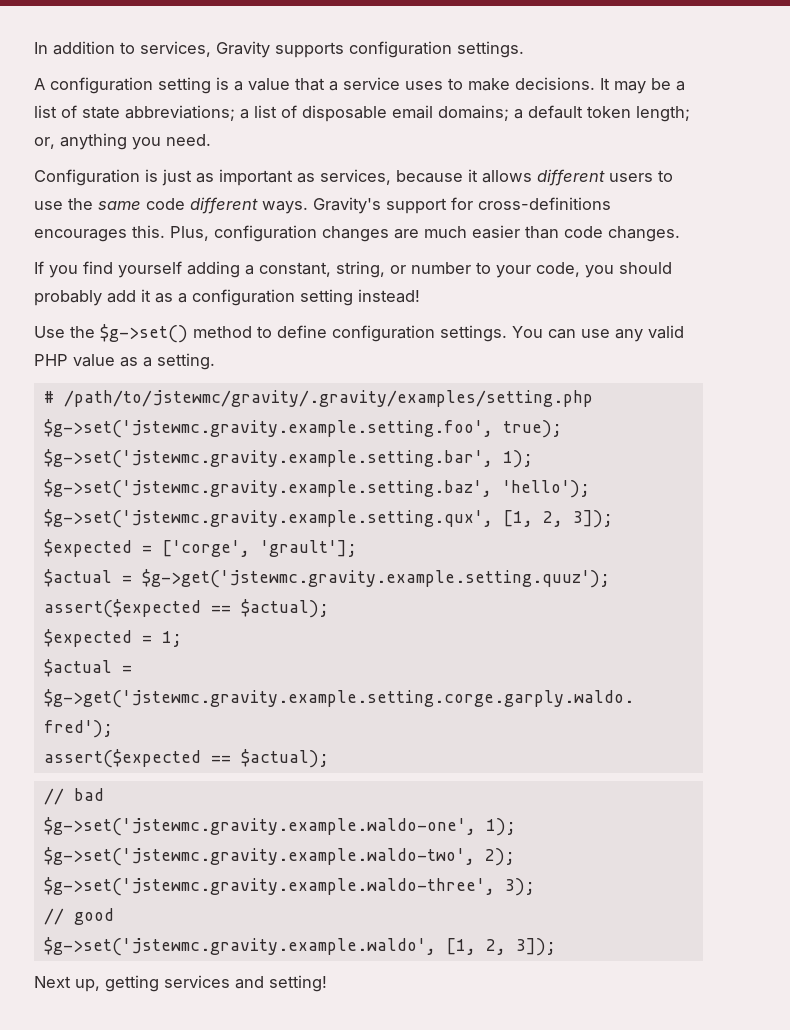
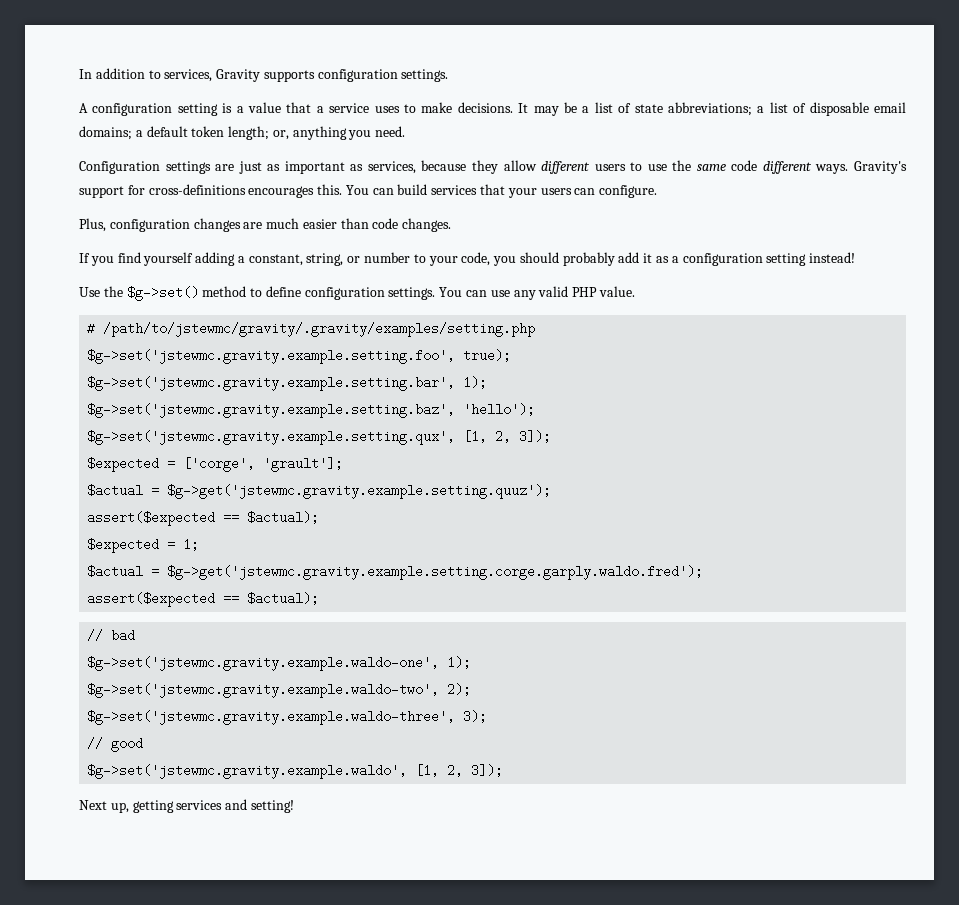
- Configuration is just as important as services, because it allows different users to use the same code different ways.
+ Configuration settings are just as important as services, because they allow different users to use the same code different ways.
- Gravity's support for cross-definitions encourages this. Plus, configuration changes are much easier than code changes.
+ Gravity's support for cross-definitions encourages this. You can build services that your users can configure.
+ Plus, configuration changes are much easier than code changes.
- You can use any valid PHP value as a setting.
+ You can use any valid PHP value.

